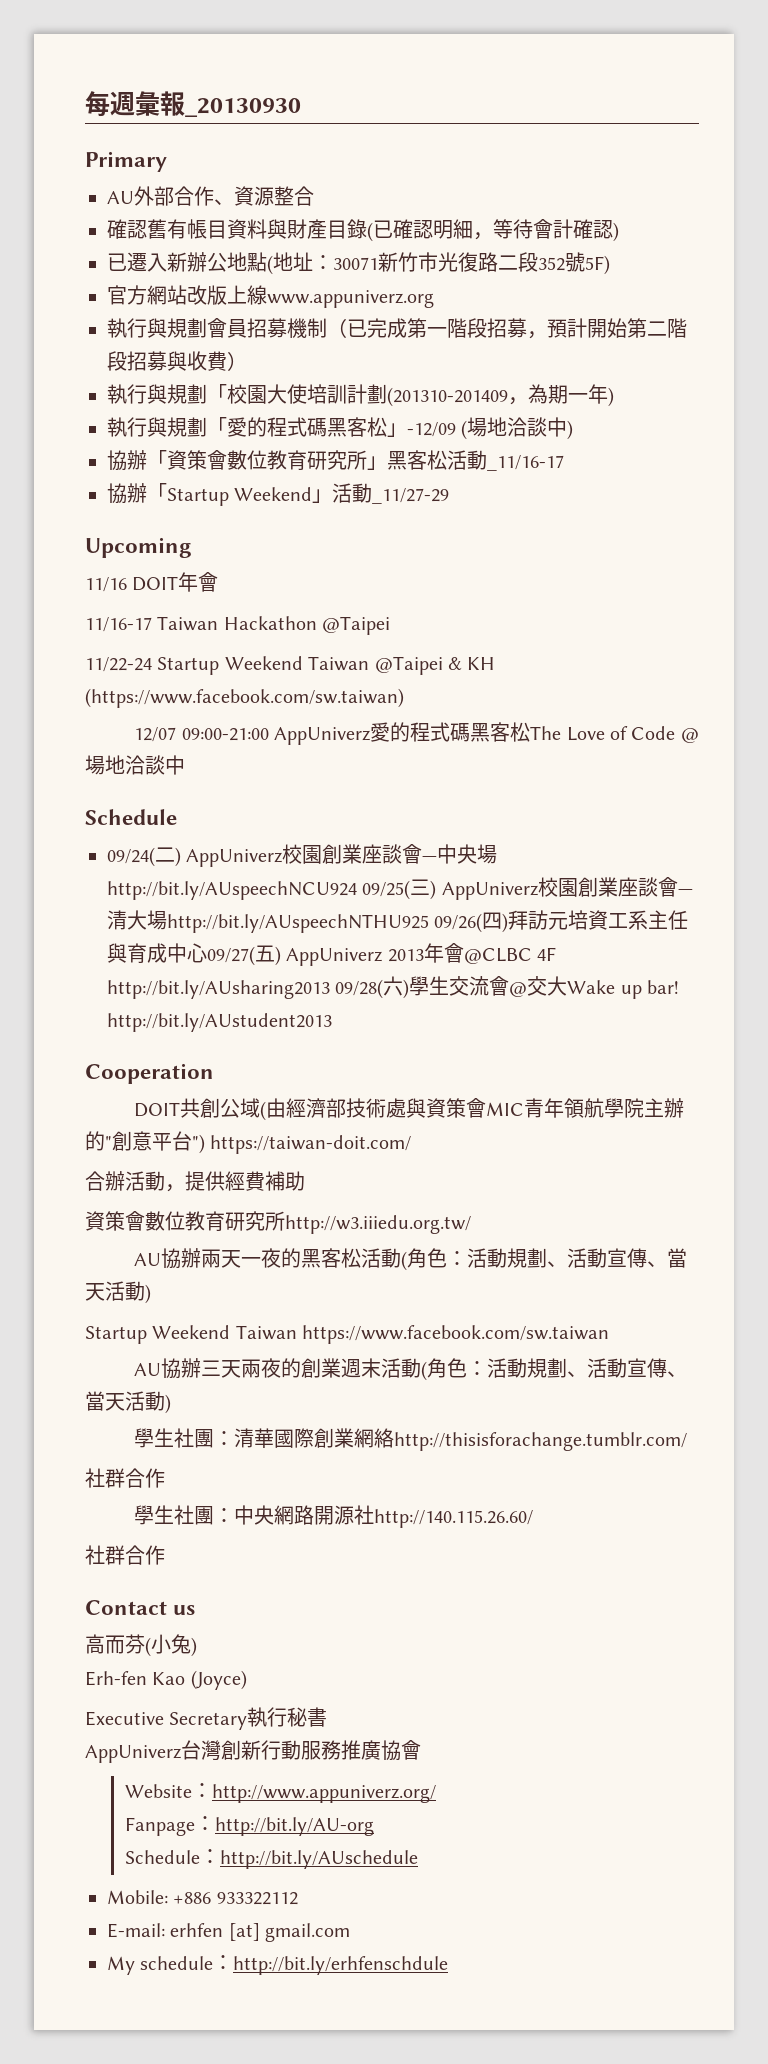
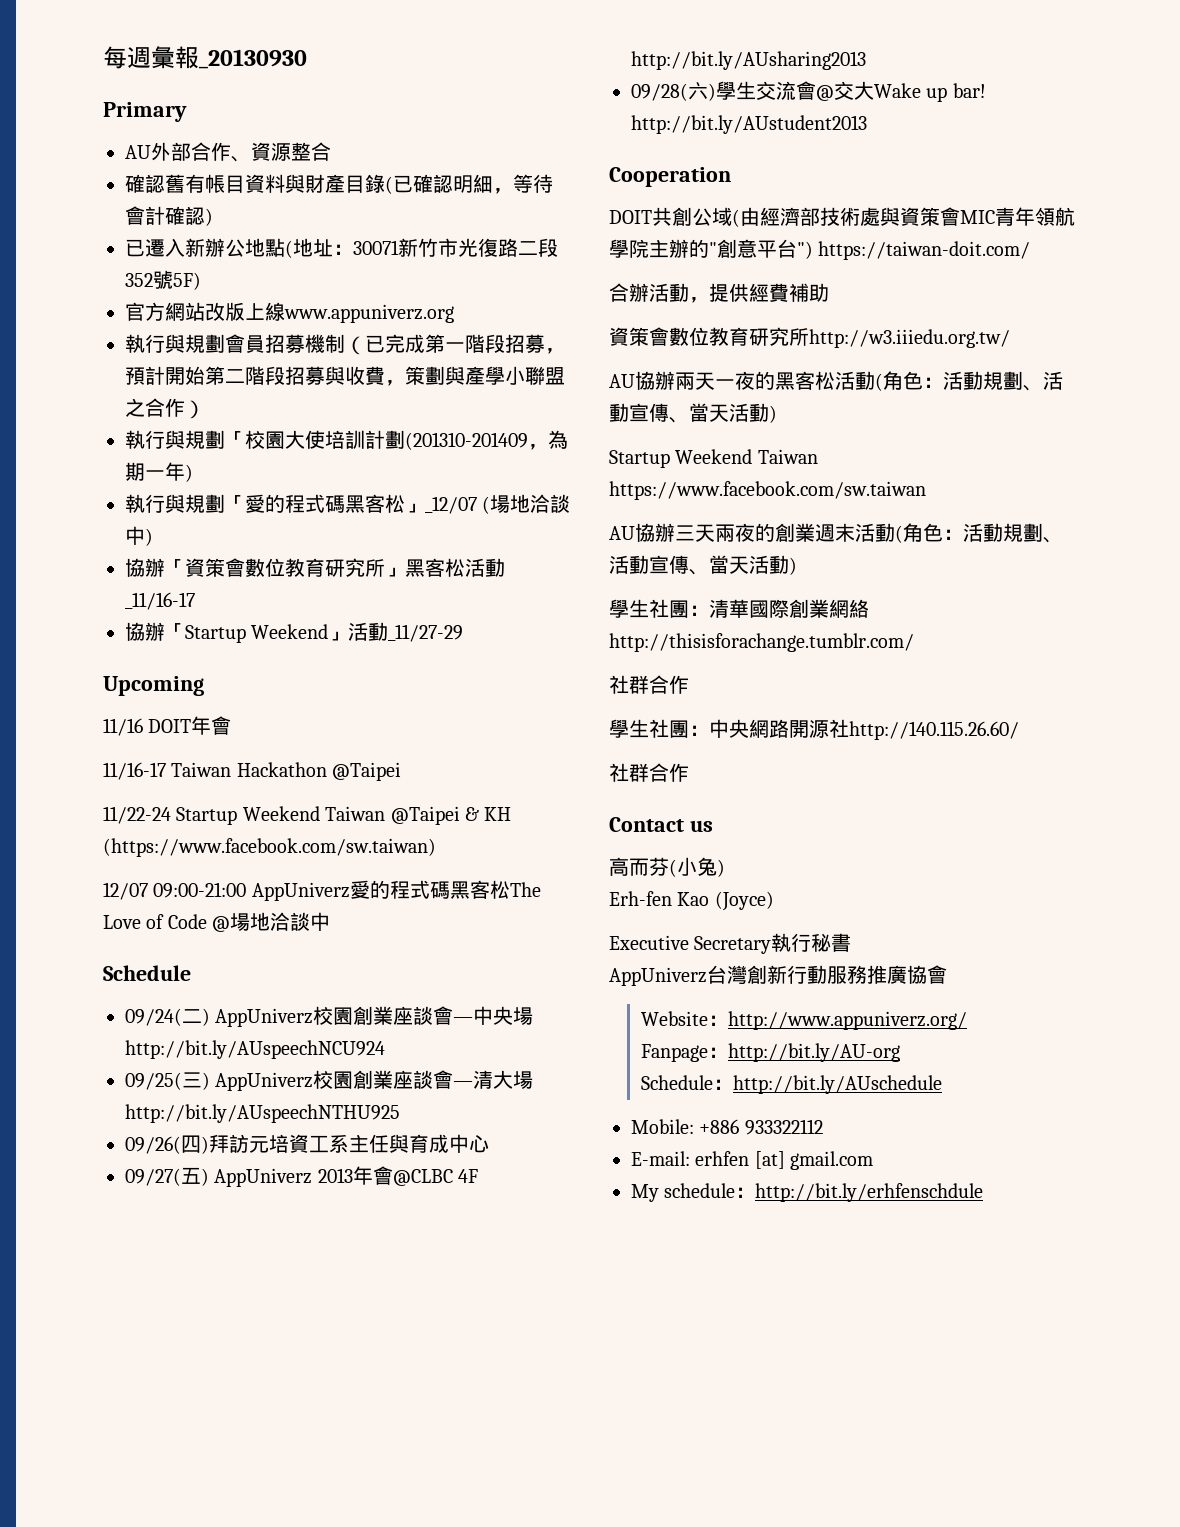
- 執行與規劃會員招募機制（已完成第一階段招募，預計開始第二階段招募與收費）
+ 執行與規劃會員招募機制（已完成第一階段招募，預計開始第二階段招募與收費，策劃與產學小聯盟之合作）
- 執行與規劃「愛的程式碼黑客松」-12/09 (場地洽談中)
+ 執行與規劃「愛的程式碼黑客松」_12/07 (場地洽談中)
- 09/24(二) AppUniverz校園創業座談會—中央場http://bit.ly/AUspeechNCU924 09/25(三) AppUniverz校園創業座談會—清大場http://bit.ly/AUspeechNTHU925 09/26(四)拜訪元培資工系主任與育成中心09/27(五) AppUniverz 2013年會@CLBC 4F http://bit.ly/AUsharing2013 09/28(六)學生交流會@交大Wake up bar! http://bit.ly/AUstudent2013
+ 09/24(二) AppUniverz校園創業座談會—中央場http://bit.ly/AUspeechNCU924
+ 09/25(三) AppUniverz校園創業座談會—清大場http://bit.ly/AUspeechNTHU925
+ 09/26(四)拜訪元培資工系主任與育成中心
+ 09/27(五) AppUniverz 2013年會@CLBC 4F http://bit.ly/AUsharing2013
+ 09/28(六)學生交流會@交大Wake up bar! http://bit.ly/AUstudent2013

